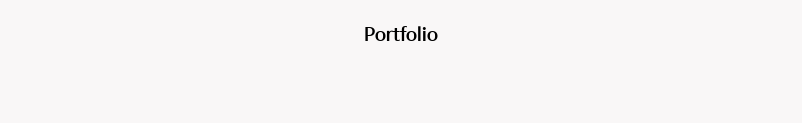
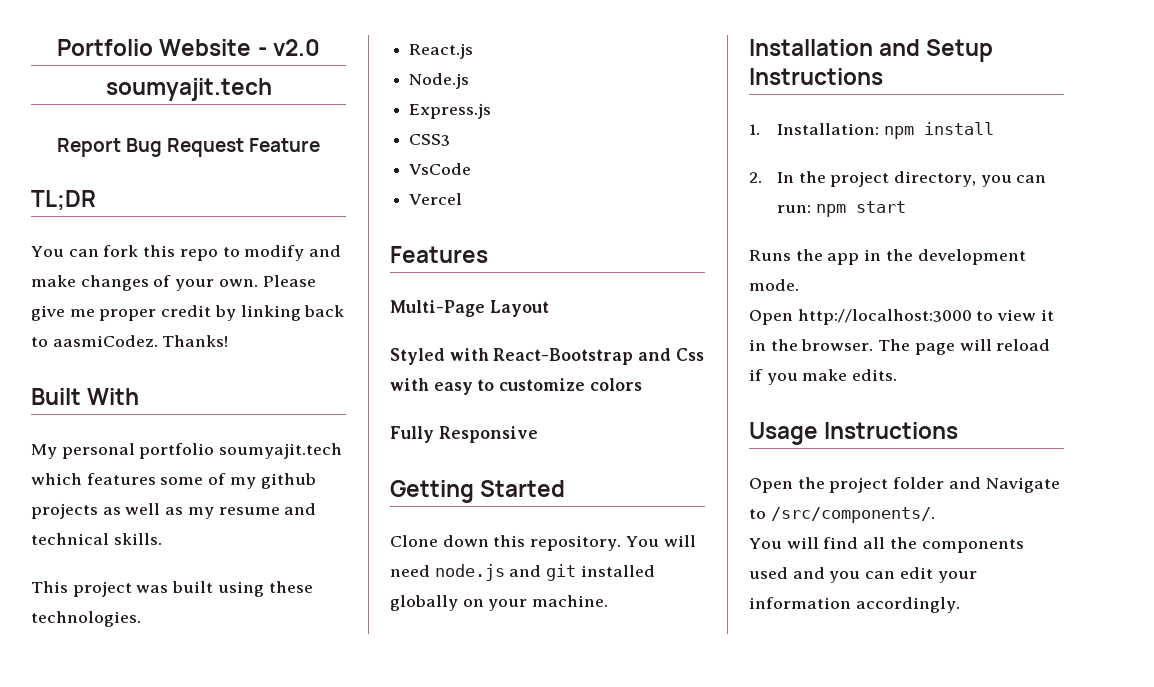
- Portfolio
+ Portfolio Website - v2.0
+ soumyajit.tech
+ Report Bug Request Feature
+ TL;DR
+ You can fork this repo to modify and make changes of your own. Please give me proper credit by linking back to aasmiCodez. Thanks!
+ Built With
+ My personal portfolio soumyajit.tech which features some of my github projects as well as my resume and technical skills.
+ This project was built using these technologies.
+ React.js
+ Node.js
+ Express.js
+ CSS3
+ VsCode
+ Vercel
+ Features
+ Multi-Page Layout
+ Styled with React-Bootstrap and Css with easy to customize colors
+ Fully Responsive
+ Getting Started
+ Clone down this repository. You will need node.js and git installed globally on your machine.
+ Installation and Setup Instructions
+ 1. Installation: npm install
+ 2. In the project directory, you can run: npm start
+ Runs the app in the development mode.
+ Open http://localhost:3000 to view it in the browser. The page will reload if you make edits.
+ Usage Instructions
+ Open the project folder and Navigate to /src/components/.
+ You will find all the components used and you can edit your information accordingly.

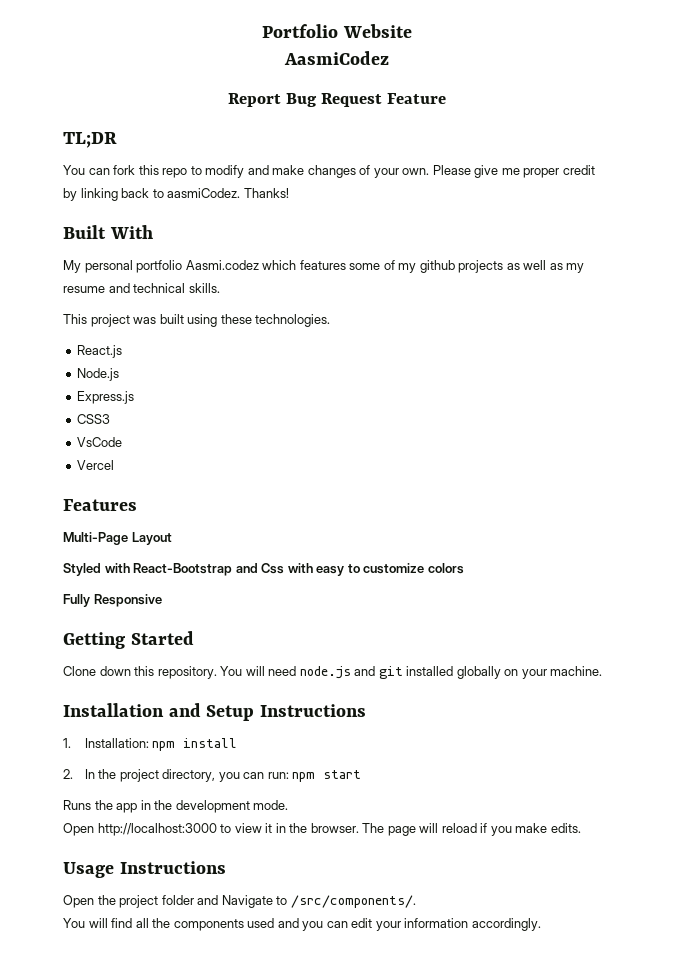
- Portfolio Website - v2.0
- soumyajit.tech
+ Portfolio Website
+ AasmiCodez
- My personal portfolio soumyajit.tech which features some of my github projects as well as my resume and technical skills.
+ My personal portfolio Aasmi.codez which features some of my github projects as well as my resume and technical skills.

